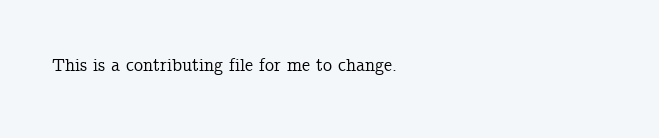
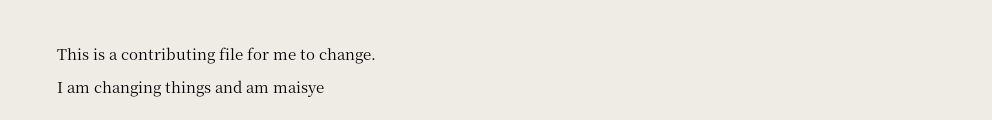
+ I am changing things and am maisye

